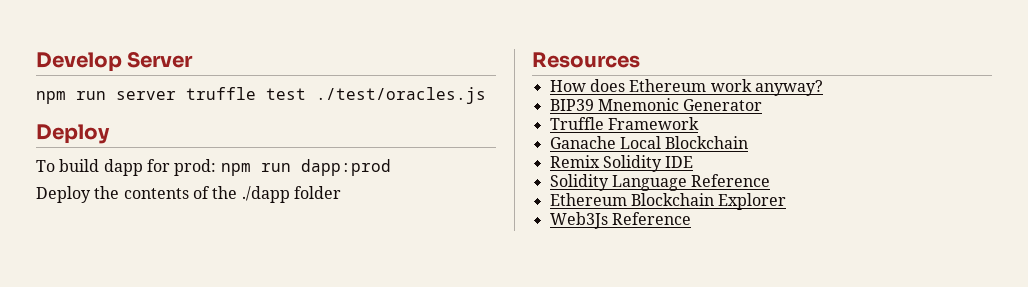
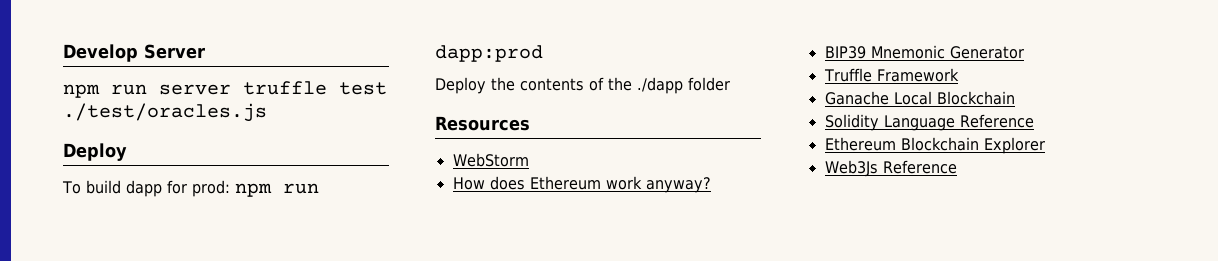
+ WebStorm
- Remix Solidity IDE

